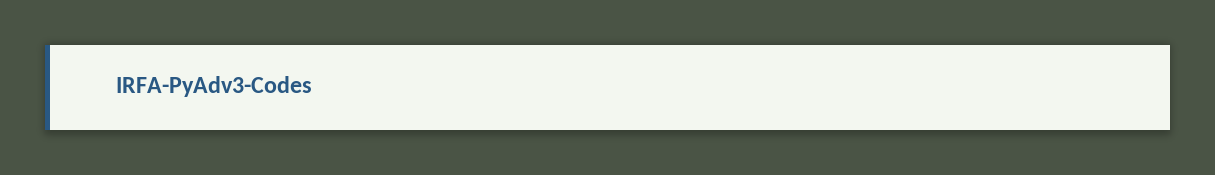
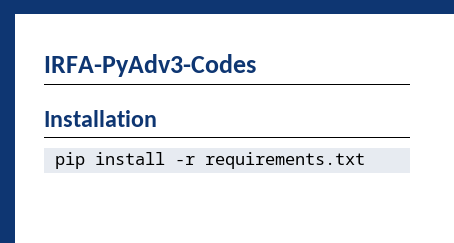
+ Installation
+ pip install -r requirements.txt

